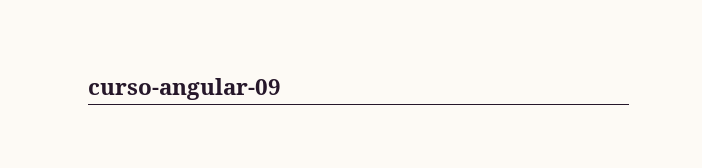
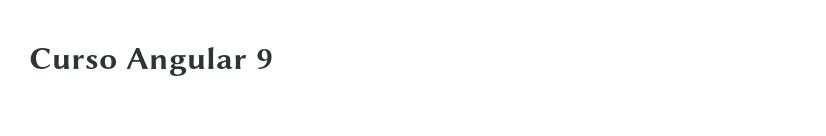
- curso-angular-09
+ Curso Angular 9

